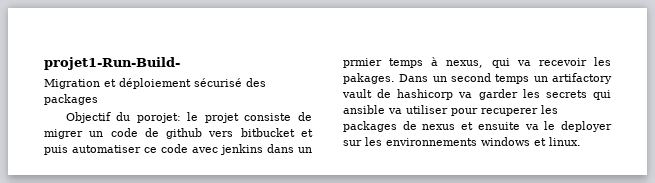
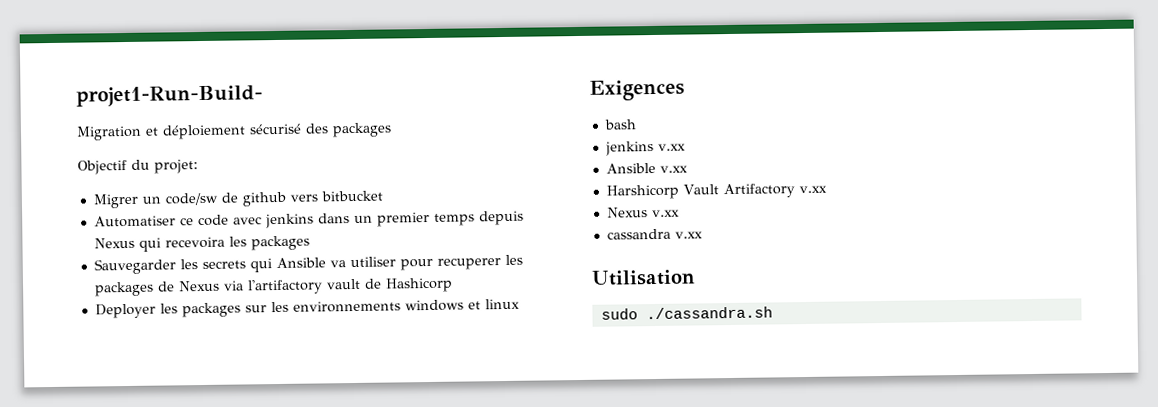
- Objectif du porojet: le projet consiste de migrer un code de github vers bitbucket et puis automatiser ce code avec jenkins dans un prmier temps à nexus, qui va recevoir les pakages. Dans un second temps un artifactory vault de hashicorp va garder les secrets qui ansible va utiliser pour recuperer les packages de nexus et ensuite va le deployer sur les environnements windows et linux.
+ Objectif du projet:
+ Migrer un code/sw de github vers bitbucket
+ Automatiser ce code avec jenkins dans un premier temps depuis Nexus qui recevoira les packages
+ Sauvegarder les secrets qui Ansible va utiliser pour recuperer les packages de Nexus via l'artifactory vault de Hashicorp
+ Deployer les packages sur les environnements windows et linux
+ Exigences
+ bash
+ jenkins v.xx
+ Ansible v.xx
+ Harshicorp Vault Artifactory v.xx
+ Nexus v.xx
+ cassandra v.xx
+ Utilisation
+ sudo ./cassandra.sh

